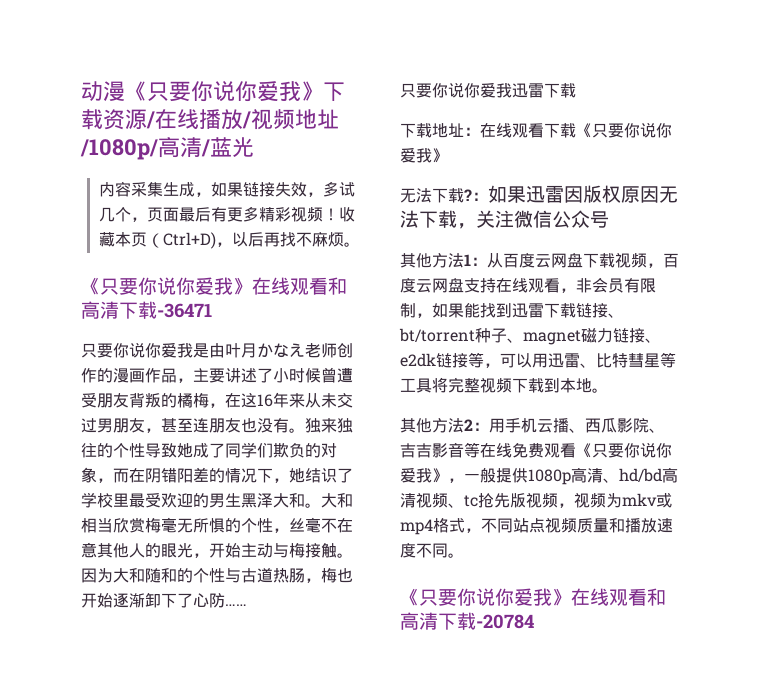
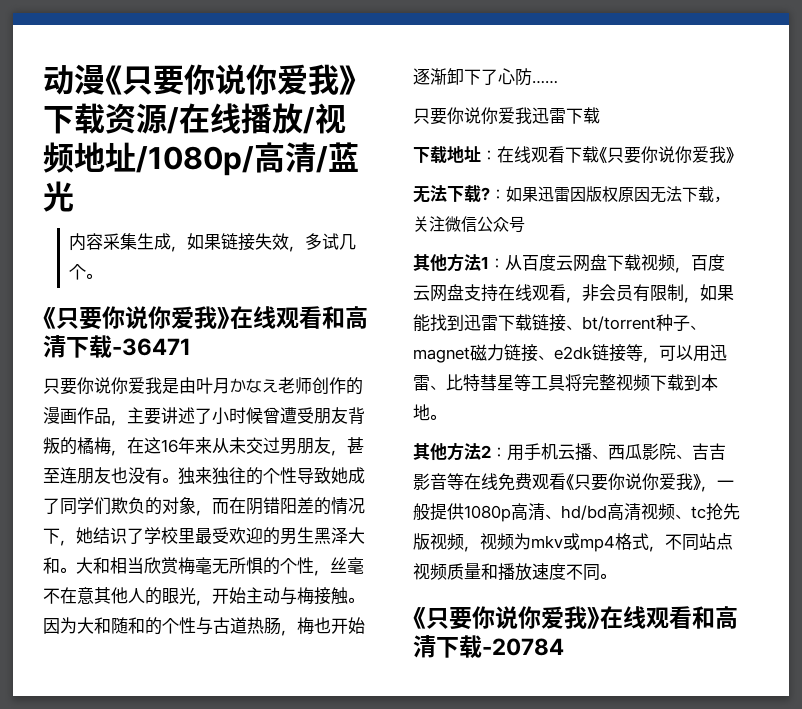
- 内容采集生成，如果链接失效，多试几个，页面最后有更多精彩视频！收藏本页（Ctrl+D)，以后再找不麻烦。
+ 内容采集生成，如果链接失效，多试几个。

